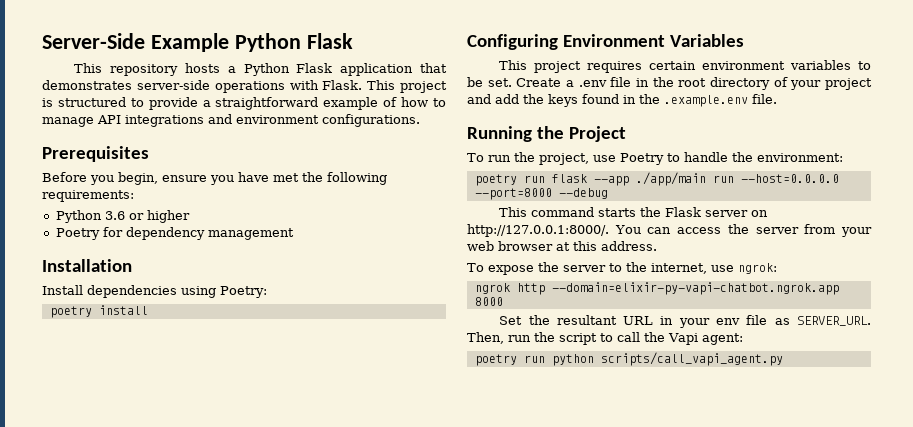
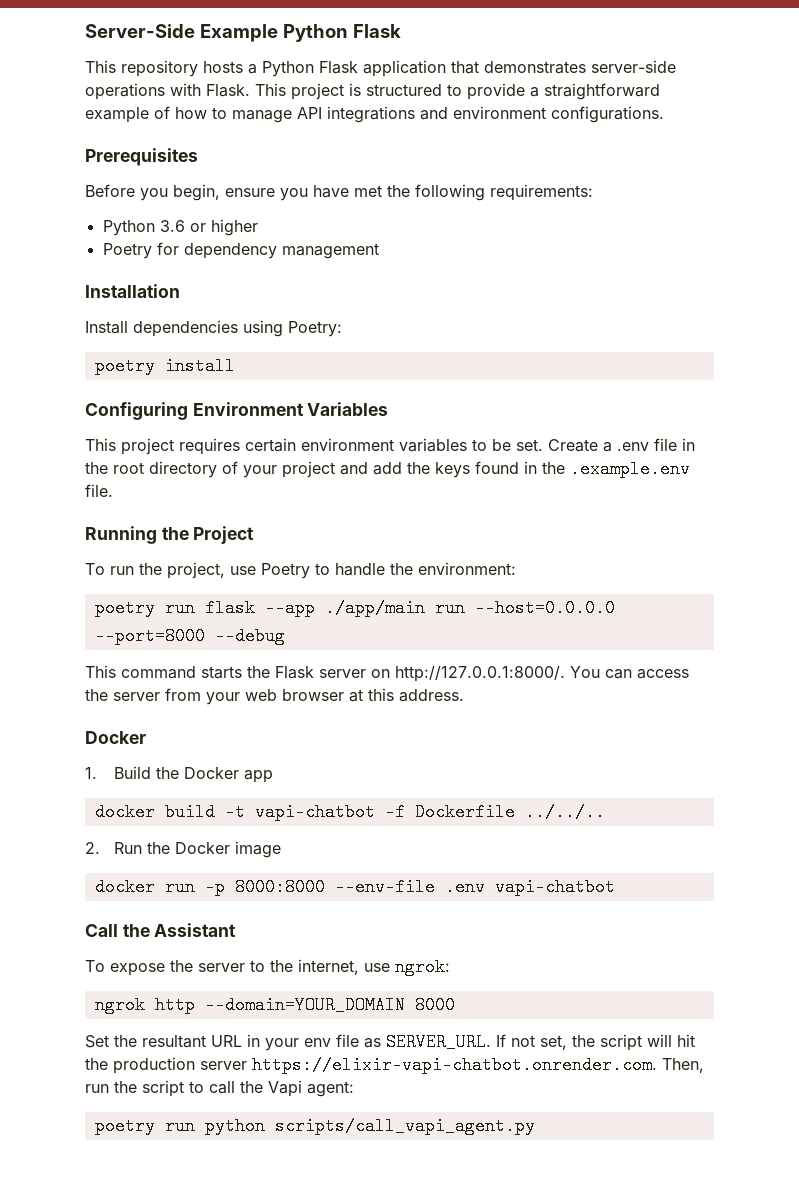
  This command starts the Flask server on http://127.0.0.1:8000/. You can access the server from your web browser at this address.
+ Docker
+ 1. Build the Docker app
+ docker build -t vapi-chatbot -f Dockerfile ../../..
+ 2. Run the Docker image
+ docker run -p 8000:8000 --env-file .env vapi-chatbot
+ Call the Assistant
- ngrok http --domain=elixir-py-vapi-chatbot.ngrok.app 8000
+ ngrok http --domain=YOUR_DOMAIN 8000
- Then, run the script to call the Vapi agent:
+ If not set, the script will hit the production server https://elixir-vapi-chatbot.onrender.com. Then, run the script to call the Vapi agent:

